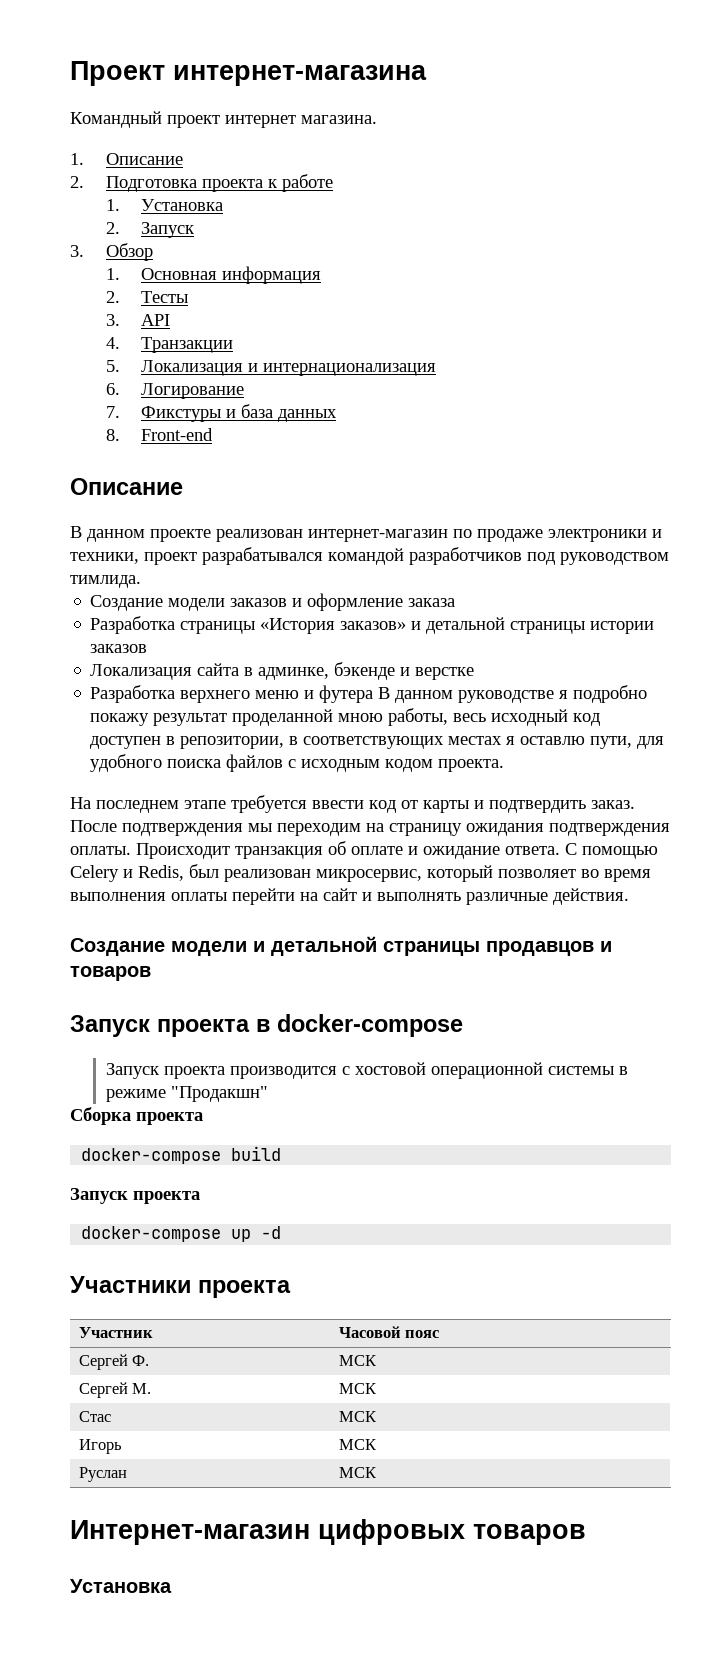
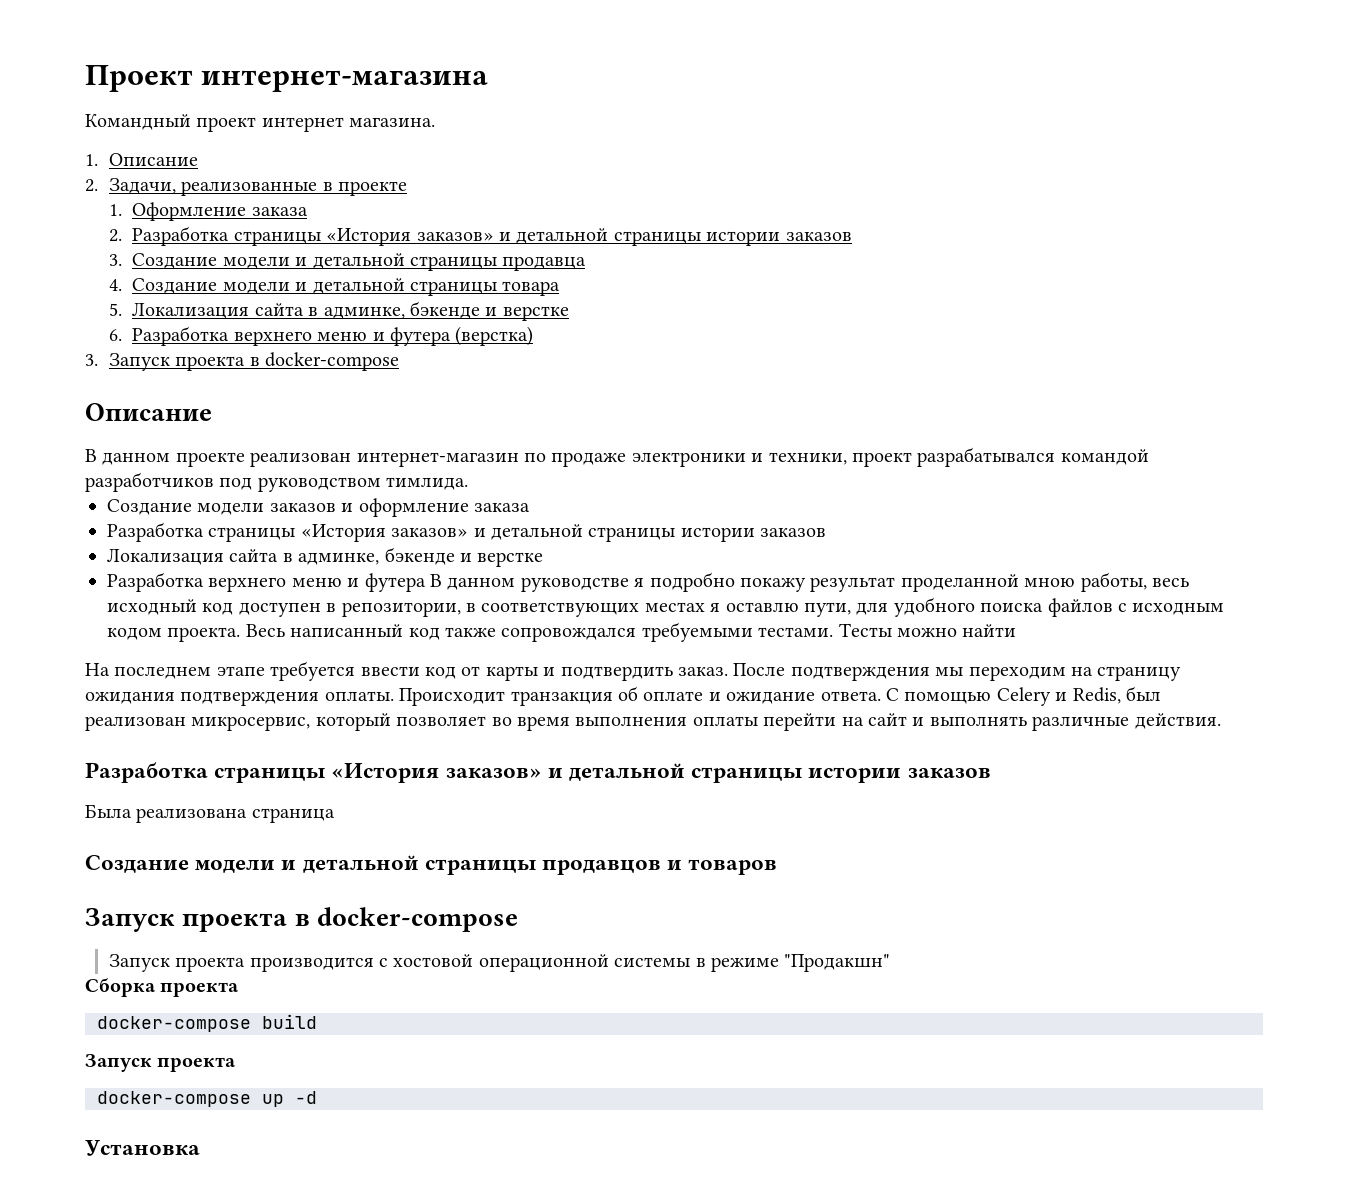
- 2. Подготовка проекта к работе
- 1. Установка
- 2. Запуск
- 3. Обзор
- 1. Основная информация
- 2. Тесты
- 3. API
- 4. Транзакции
- 5. Локализация и интернационализация
- 6. Логирование
- 7. Фикстуры и база данных
- 8. Front-end
+ 2. Задачи, реализованные в проекте
+ 1. Оформление заказа
+ 2. Разработка страницы «История заказов» и детальной страницы истории заказов
+ 3. Создание модели и детальной страницы продавца
+ 4. Создание модели и детальной страницы товара
+ 5. Локализация сайта в админке, бэкенде и верстке
+ 6. Разработка верхнего меню и футера (верстка)
+ 3. Запуск проекта в docker-compose
+ Весь написанный код также сопровождался требуемыми тестами. Тесты можно найти
  С помощью Celery и Redis, был реализован микросервис, который позволяет во время выполнения оплаты перейти на сайт и выполнять различные действия.
+ Разработка страницы «История заказов» и детальной страницы истории заказов
+ Была реализована страница
- Участники проекта
- Участник | Часовой пояс
- Сергей Ф. | МСК
- Сергей М. | МСК
- Стас | МСК
- Игорь | МСК
- Руслан | МСК
- Интернет-магазин цифровых товаров

